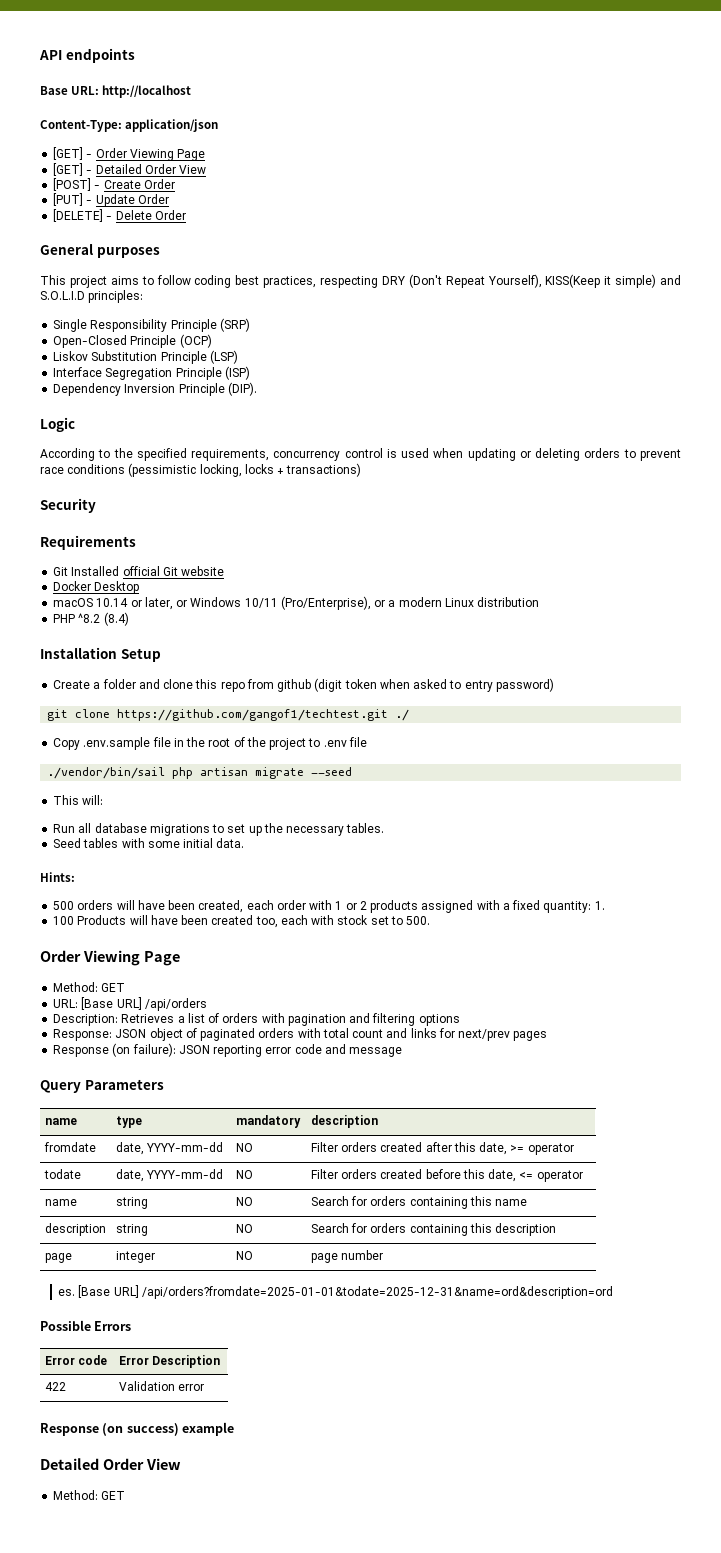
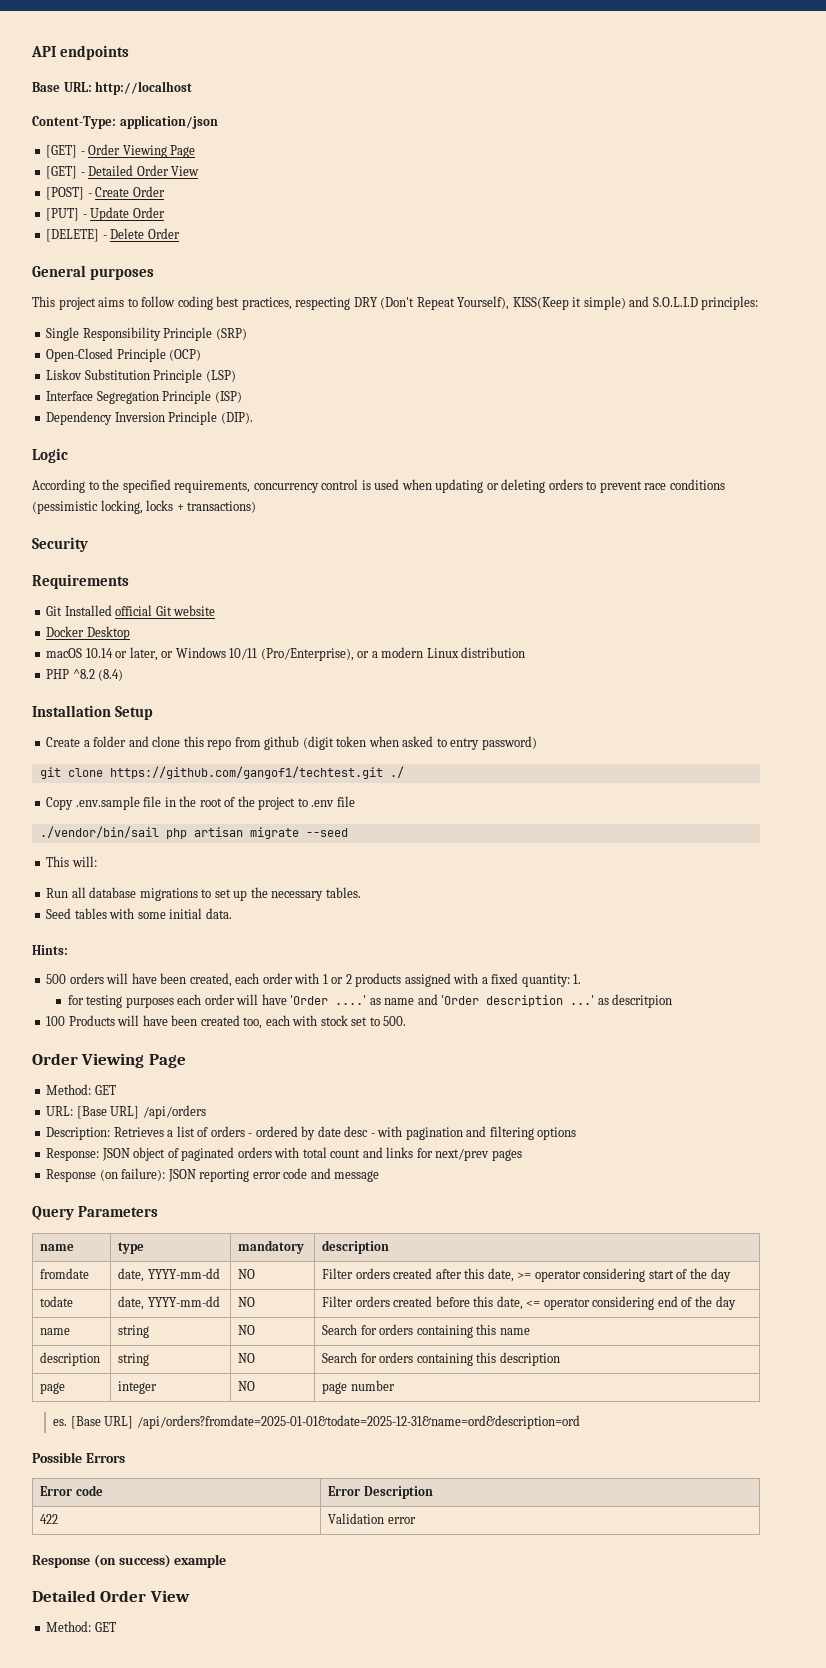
+ for testing purposes each order will have 'Order ....' as name and 'Order description ...' as descritpion
- Description: Retrieves a list of orders with pagination and filtering options
+ Description: Retrieves a list of orders - ordered by date desc - with pagination and filtering options
- fromdate | date, YYYY-mm-dd | NO | Filter orders created after this date, >= operator
+ fromdate | date, YYYY-mm-dd | NO | Filter orders created after this date, >= operator considering start of the day
- todate | date, YYYY-mm-dd | NO | Filter orders created before this date, <= operator
+ todate | date, YYYY-mm-dd | NO | Filter orders created before this date, <= operator considering end of the day

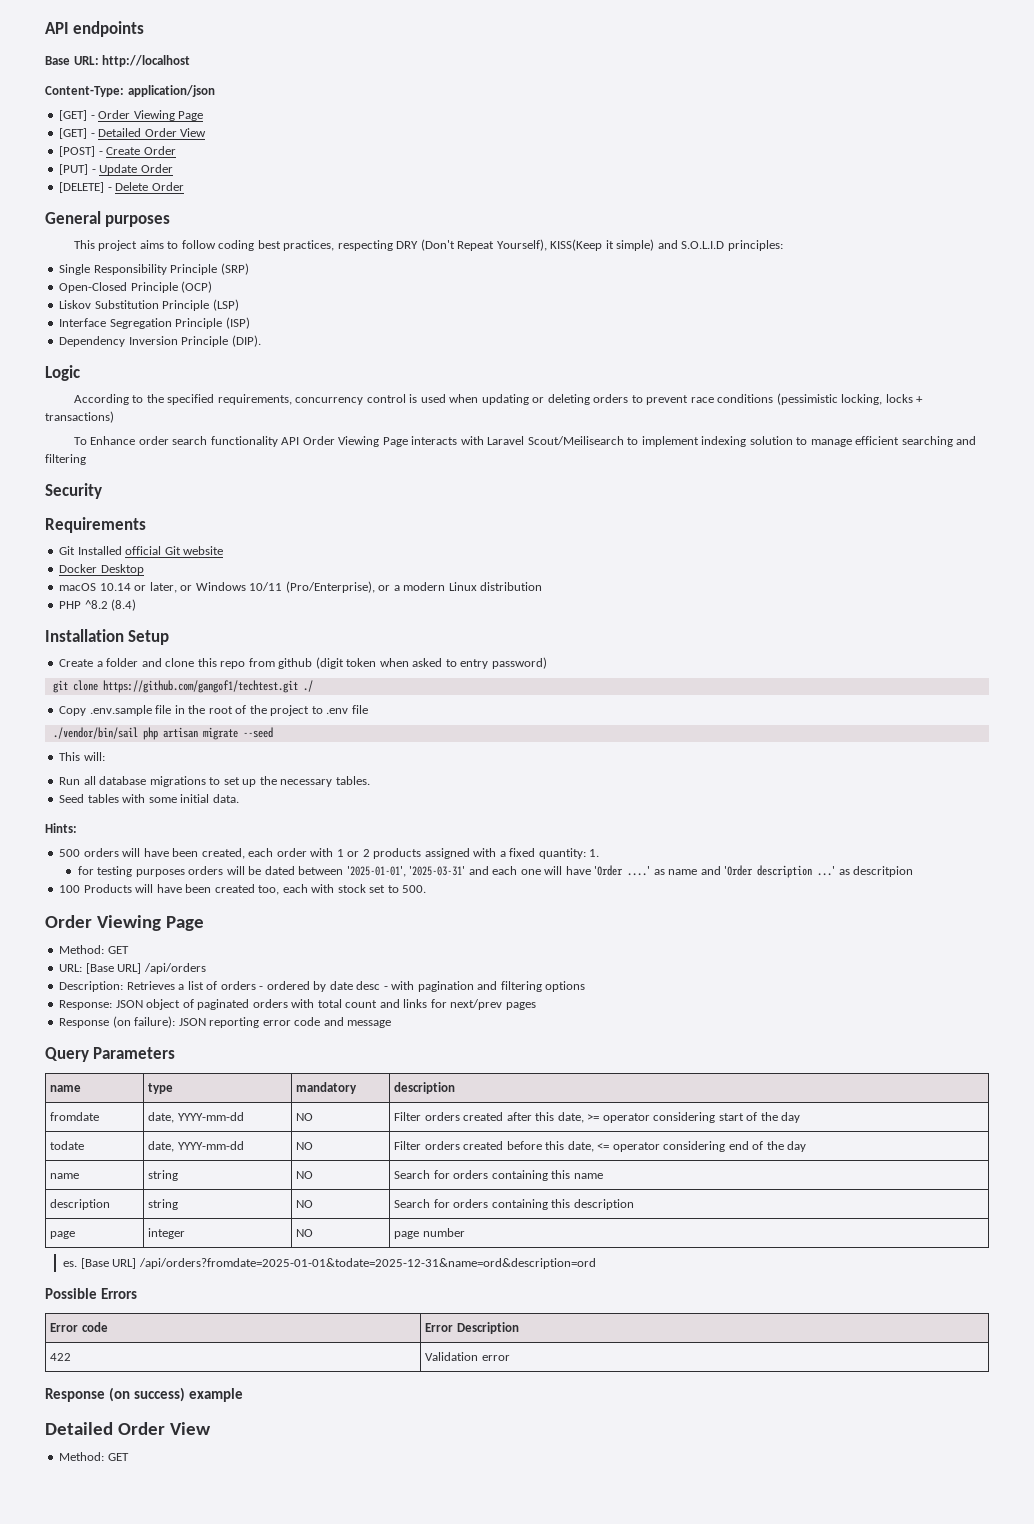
+ To Enhance order search functionality API Order Viewing Page interacts with Laravel Scout/Meilisearch to implement indexing solution to manage efficient searching and filtering
- for testing purposes each order will have 'Order ....' as name and 'Order description ...' as descritpion
+ for testing purposes orders will be dated between '2025-01-01', '2025-03-31' and each one will have 'Order ....' as name and 'Order description ...' as descritpion

